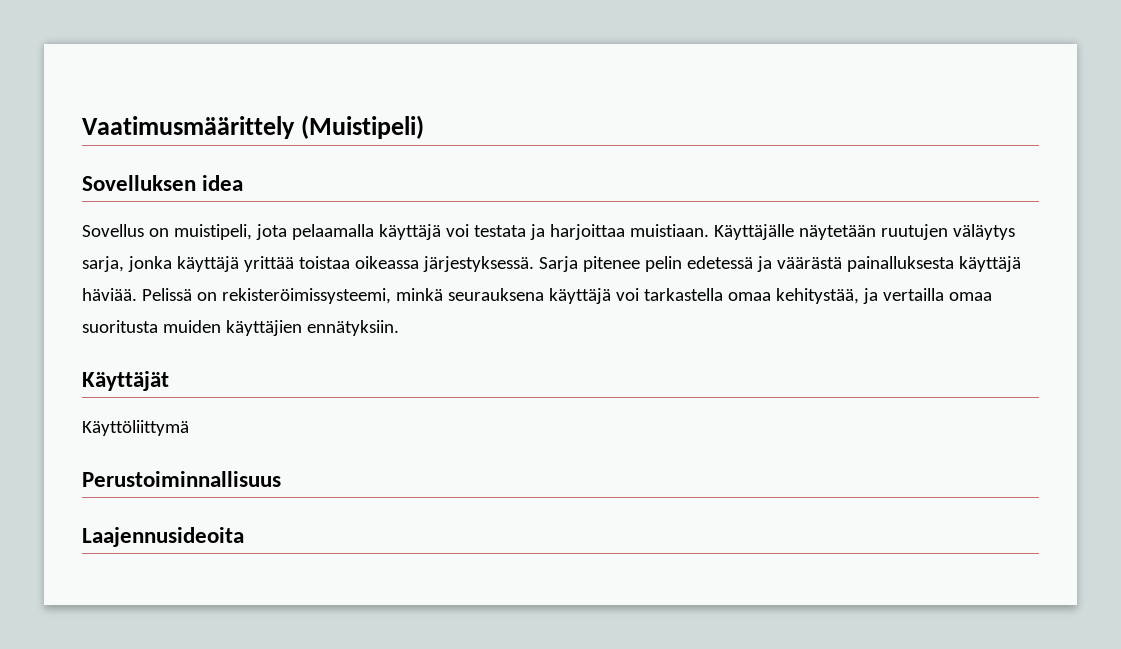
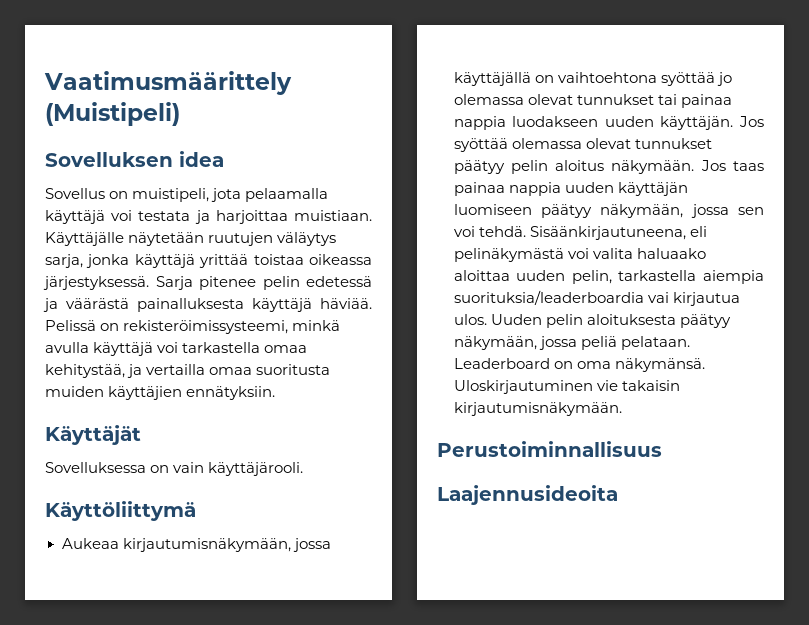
- Pelissä on rekisteröimissysteemi, minkä seurauksena käyttäjä voi tarkastella omaa kehitystää, ja vertailla omaa suoritusta muiden käyttäjien ennätyksiin.
+ Pelissä on rekisteröimissysteemi, minkä avulla käyttäjä voi tarkastella omaa kehitystää, ja vertailla omaa suoritusta muiden käyttäjien ennätyksiin.
+ Sovelluksessa on vain käyttäjärooli.
  Käyttöliittymä
+ Aukeaa kirjautumisnäkymään, jossa käyttäjällä on vaihtoehtona syöttää jo olemassa olevat tunnukset tai painaa nappia luodakseen uuden käyttäjän. Jos syöttää olemassa olevat tunnukset päätyy pelin aloitus näkymään. Jos taas painaa nappia uuden käyttäjän luomiseen päätyy näkymään, jossa sen voi tehdä. Sisäänkirjautuneena, eli pelinäkymästä voi valita haluaako aloittaa uuden pelin, tarkastella aiempia suorituksia/leaderboardia vai kirjautua ulos. Uuden pelin aloituksesta päätyy näkymään, jossa peliä pelataan. Leaderboard on oma näkymänsä. Uloskirjautuminen vie takaisin kirjautumisnäkymään.

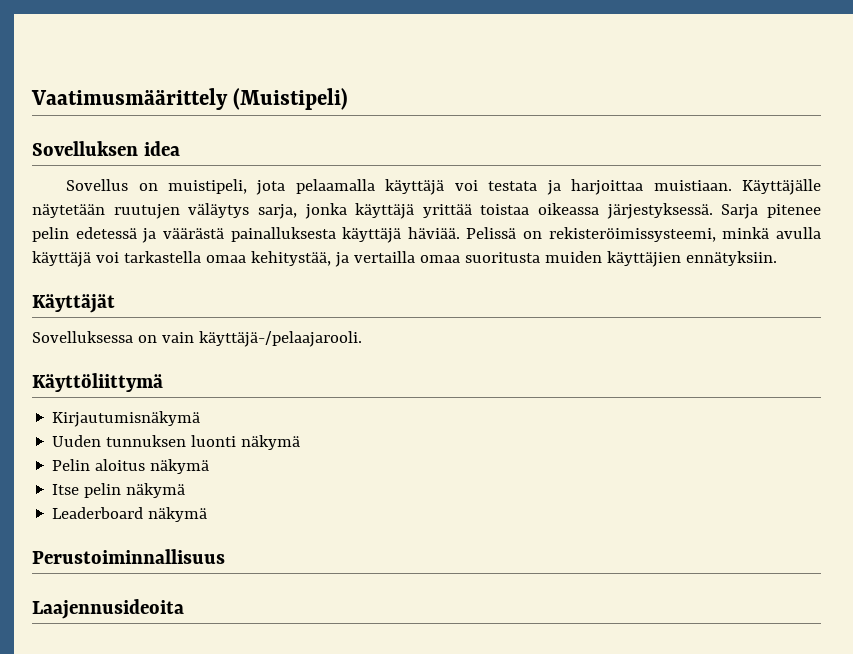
- Sovelluksessa on vain käyttäjärooli.
+ Sovelluksessa on vain käyttäjä-/pelaajarooli.
- Aukeaa kirjautumisnäkymään, jossa käyttäjällä on vaihtoehtona syöttää jo olemassa olevat tunnukset tai painaa nappia luodakseen uuden käyttäjän. Jos syöttää olemassa olevat tunnukset päätyy pelin aloitus näkymään. Jos taas painaa nappia uuden käyttäjän luomiseen päätyy näkymään, jossa sen voi tehdä. Sisäänkirjautuneena, eli pelinäkymästä voi valita haluaako aloittaa uuden pelin, tarkastella aiempia suorituksia/leaderboardia vai kirjautua ulos. Uuden pelin aloituksesta päätyy näkymään, jossa peliä pelataan. Leaderboard on oma näkymänsä. Uloskirjautuminen vie takaisin kirjautumisnäkymään.
+ Kirjautumisnäkymä
+ Uuden tunnuksen luonti näkymä
+ Pelin aloitus näkymä
+ Itse pelin näkymä
+ Leaderboard näkymä

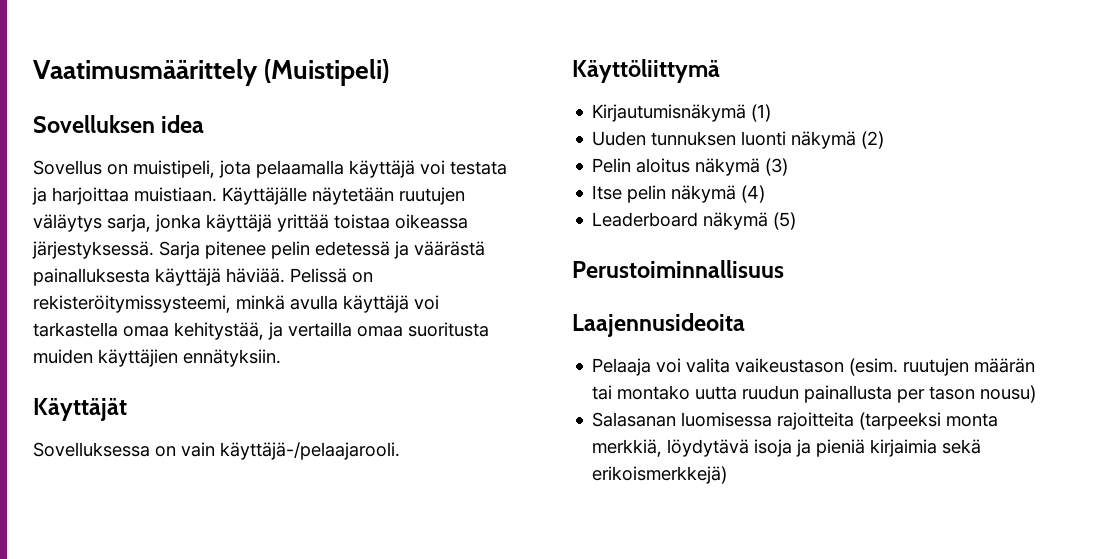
- Pelissä on rekisteröimissysteemi, minkä avulla käyttäjä voi tarkastella omaa kehitystää, ja vertailla omaa suoritusta muiden käyttäjien ennätyksiin.
+ Pelissä on rekisteröitymissysteemi, minkä avulla käyttäjä voi tarkastella omaa kehitystää, ja vertailla omaa suoritusta muiden käyttäjien ennätyksiin.
- Kirjautumisnäkymä
+ Kirjautumisnäkymä (1)
- Uuden tunnuksen luonti näkymä
+ Uuden tunnuksen luonti näkymä (2)
- Pelin aloitus näkymä
+ Pelin aloitus näkymä (3)
- Itse pelin näkymä
+ Itse pelin näkymä (4)
- Leaderboard näkymä
+ Leaderboard näkymä (5)
+ Pelaaja voi valita vaikeustason (esim. ruutujen määrän tai montako uutta ruudun painallusta per tason nousu)
+ Salasanan luomisessa rajoitteita (tarpeeksi monta merkkiä, löydytävä isoja ja pieniä kirjaimia sekä erikoismerkkejä)

